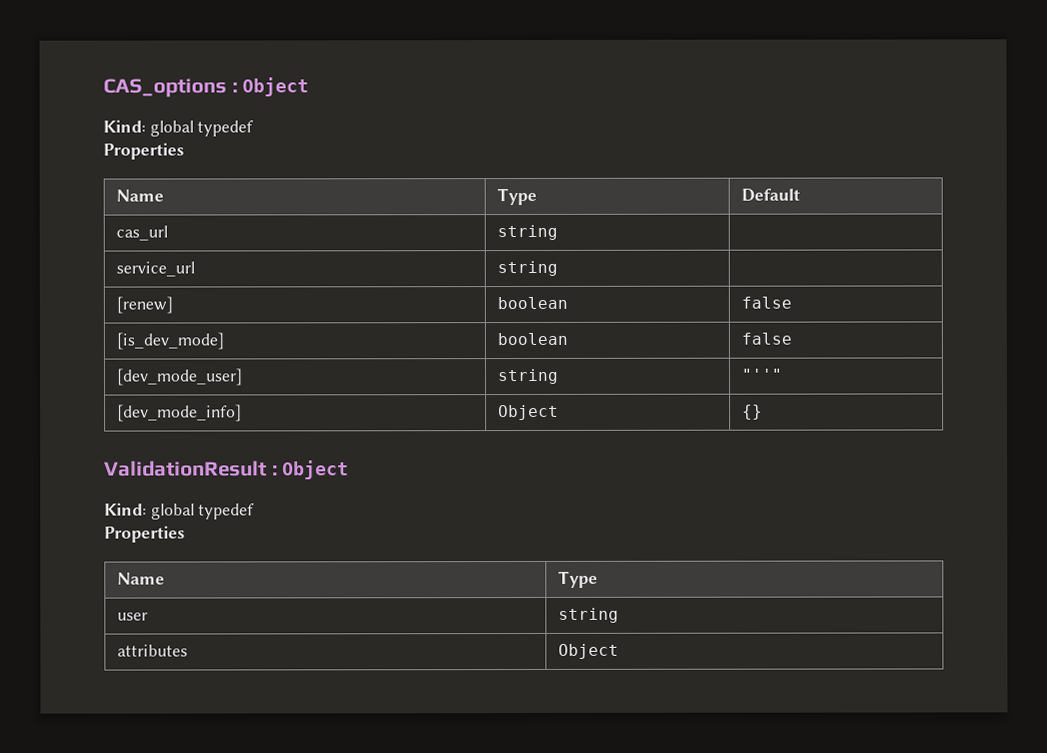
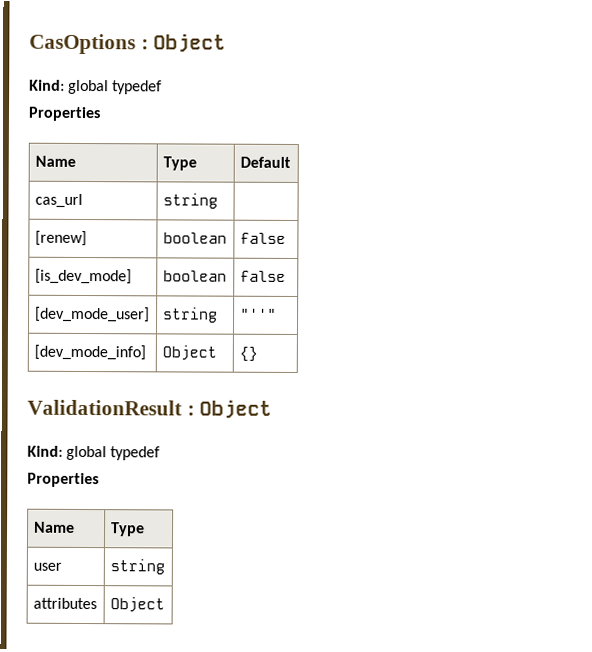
- CAS_options : Object
+ CasOptions : Object
- service_url | string |

